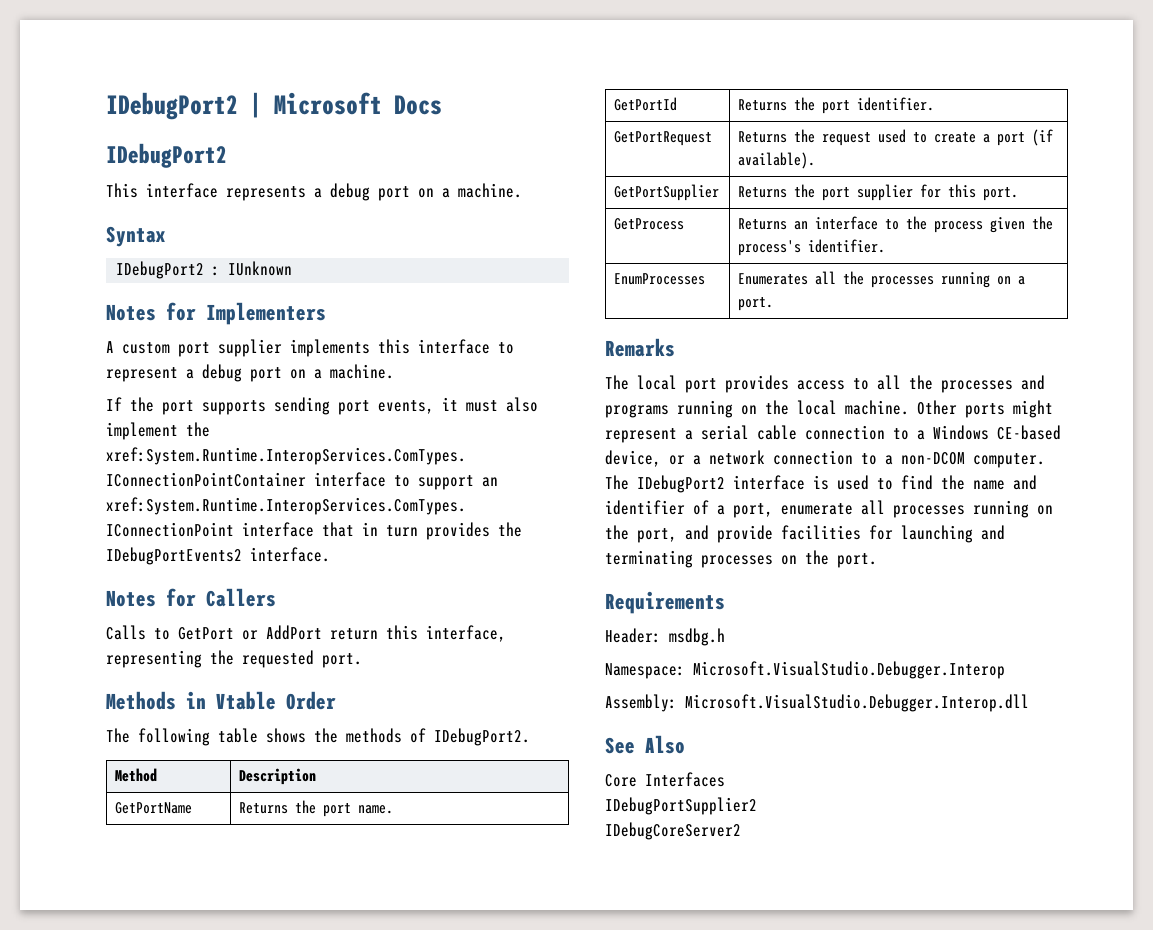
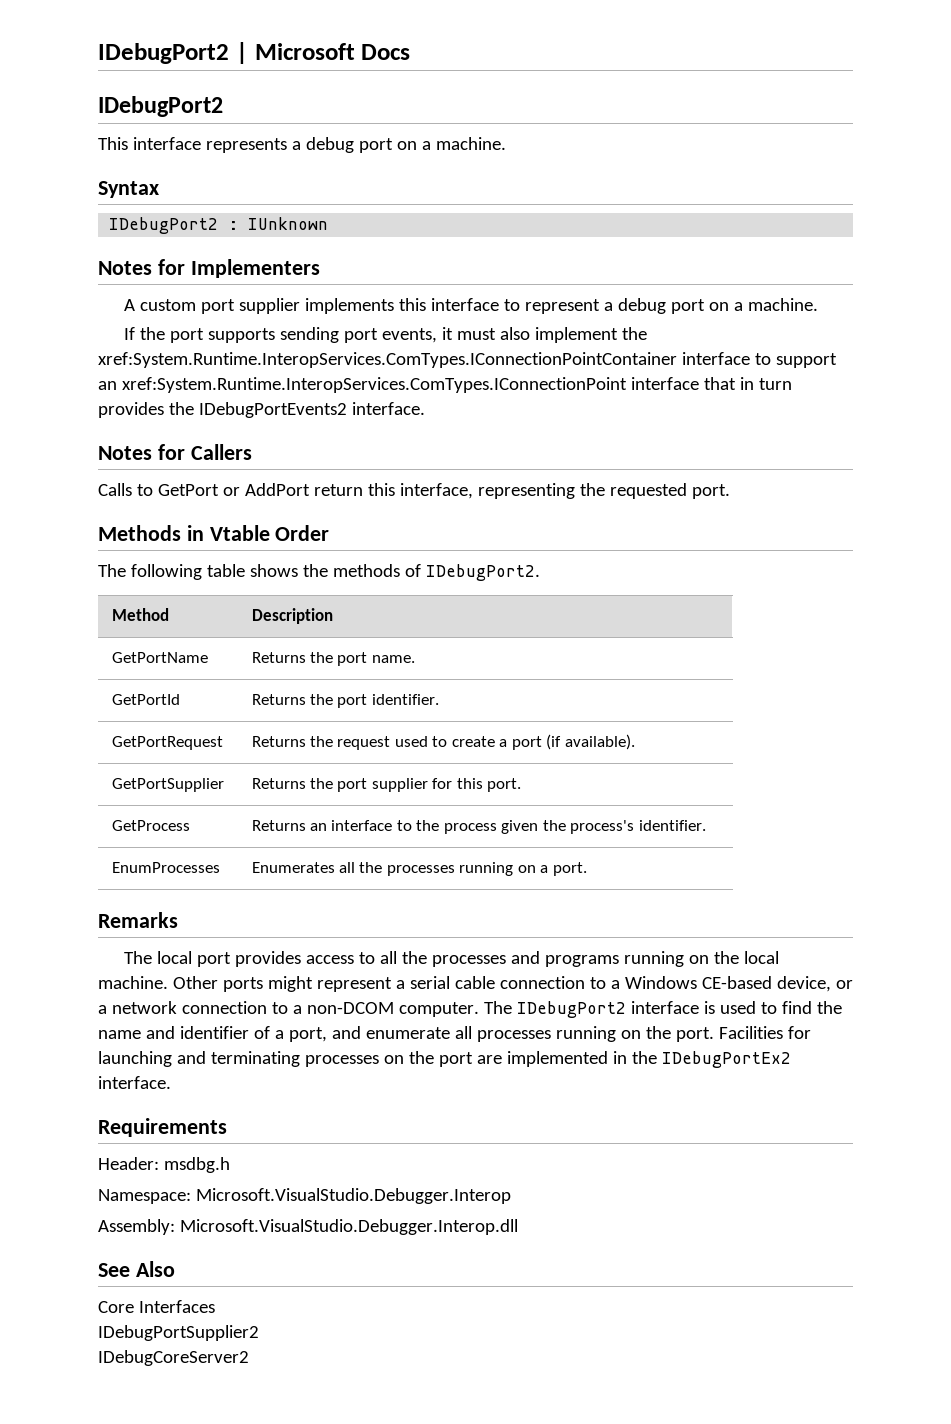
- The IDebugPort2 interface is used to find the name and identifier of a port, enumerate all processes running on the port, and provide facilities for launching and terminating processes on the port.
+ The IDebugPort2 interface is used to find the name and identifier of a port, and enumerate all processes running on the port. Facilities for launching and terminating processes on the port are implemented in the IDebugPortEx2 interface.

